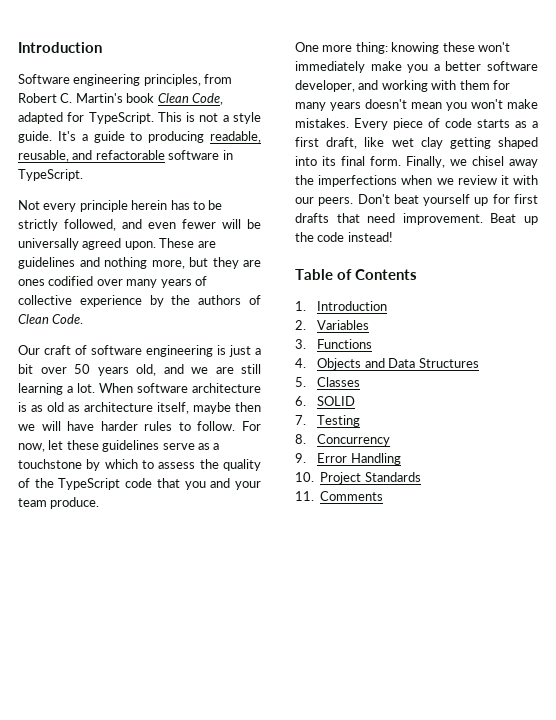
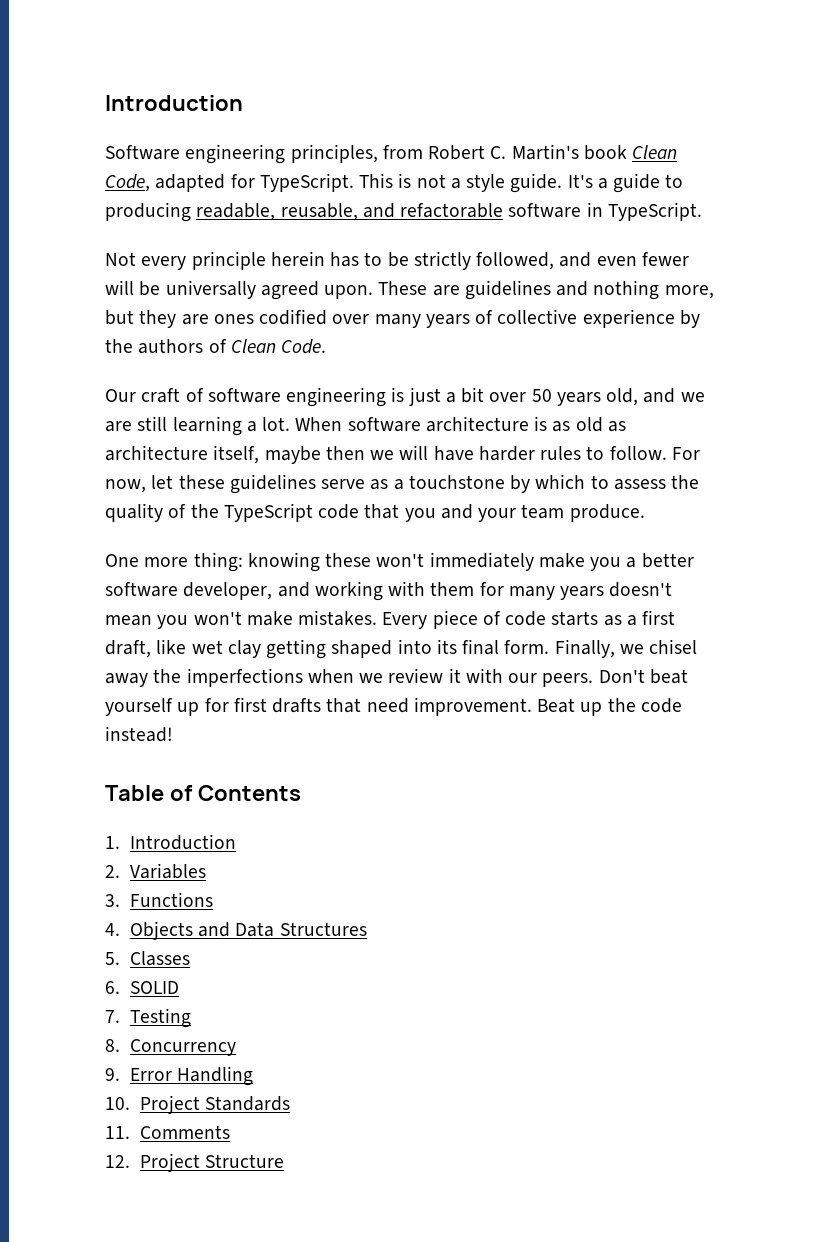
+ 12. Project Structure

